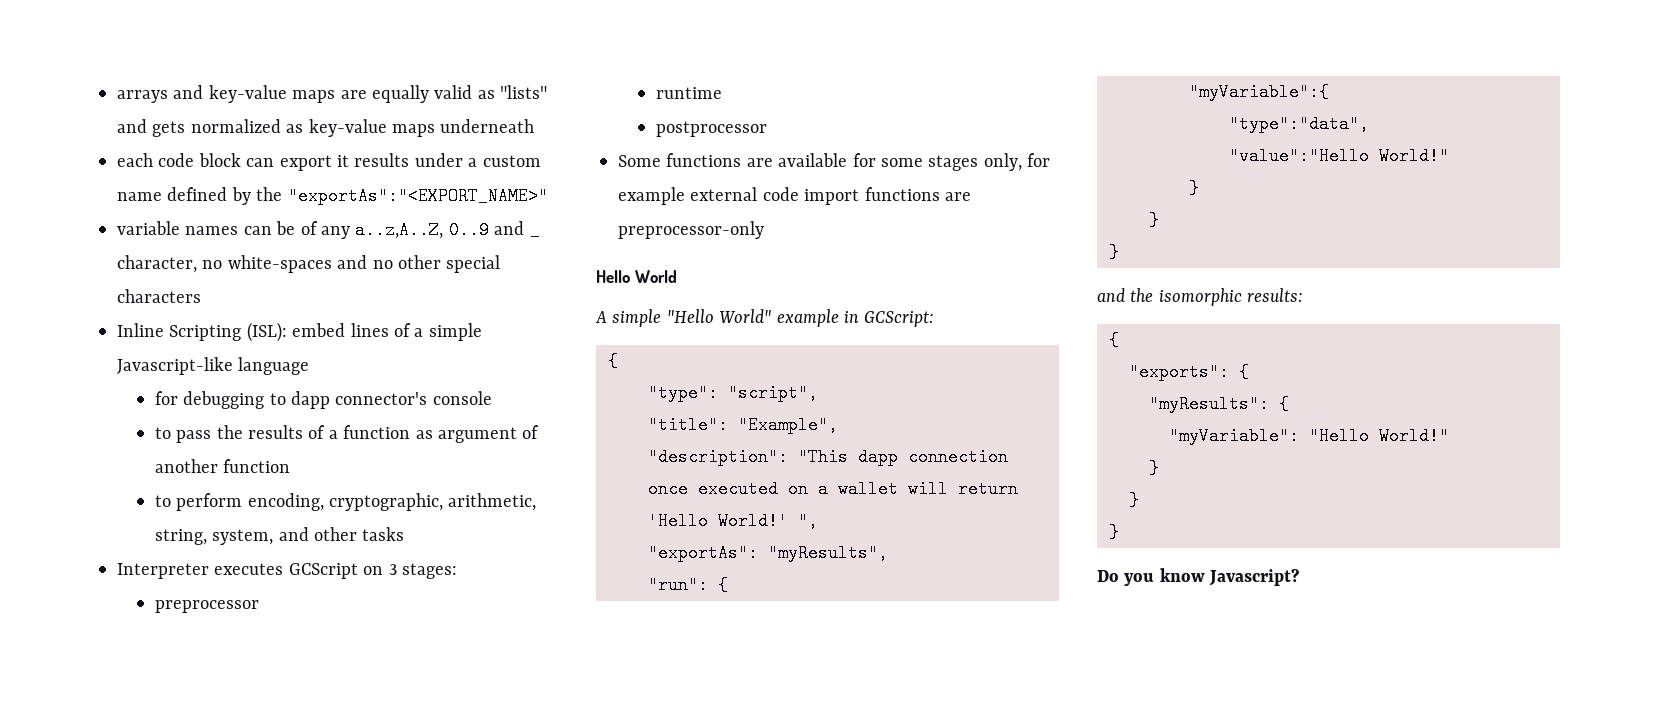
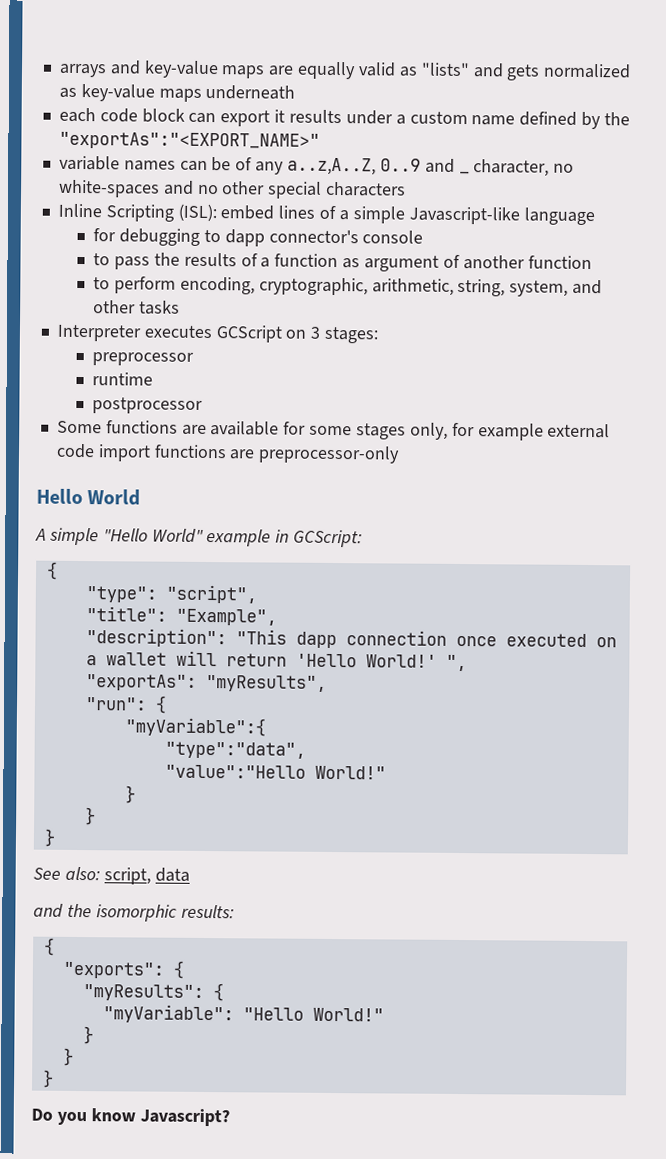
+ See also: script, data

